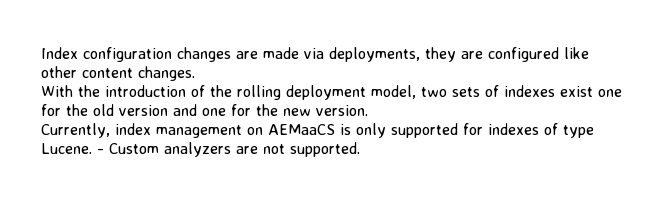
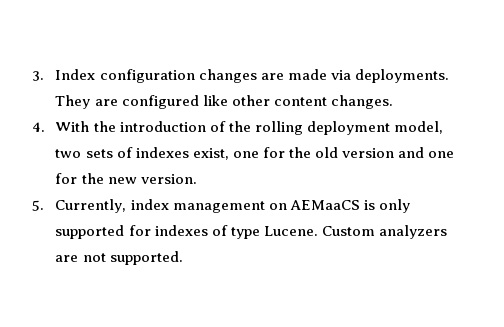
- Index configuration changes are made via deployments, they are configured like other content changes.
+ 3. Index configuration changes are made via deployments. They are configured like other content changes.
- With the introduction of the rolling deployment model, two sets of indexes exist one for the old version and one for the new version.
+ 4. With the introduction of the rolling deployment model, two sets of indexes exist, one for the old version and one for the new version.
- Currently, index management on AEMaaCS is only supported for indexes of type Lucene.
+ 5. Currently, index management on AEMaaCS is only supported for indexes of type Lucene.
- - Custom analyzers are not supported.
+ Custom analyzers are not supported.

